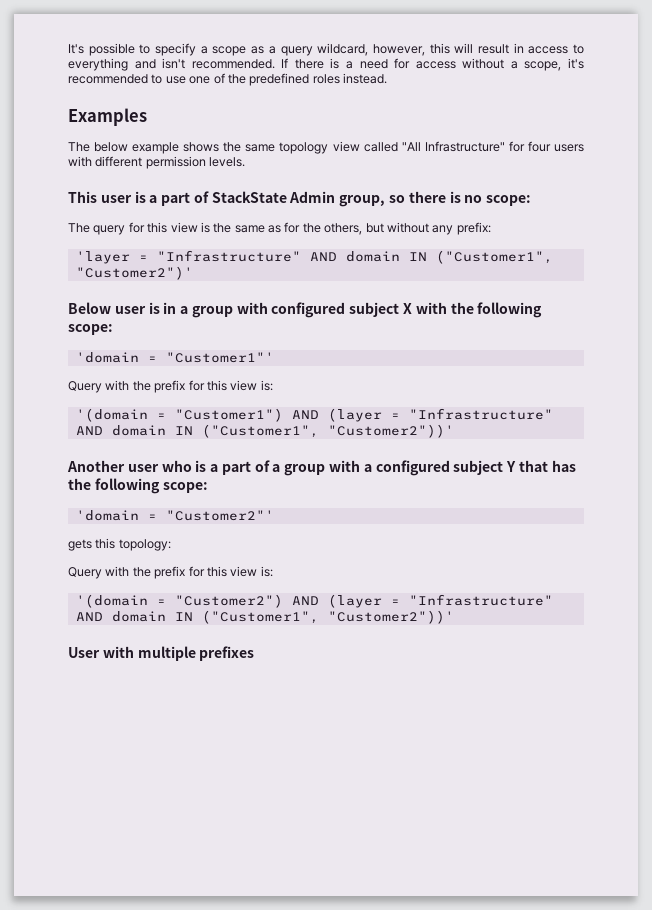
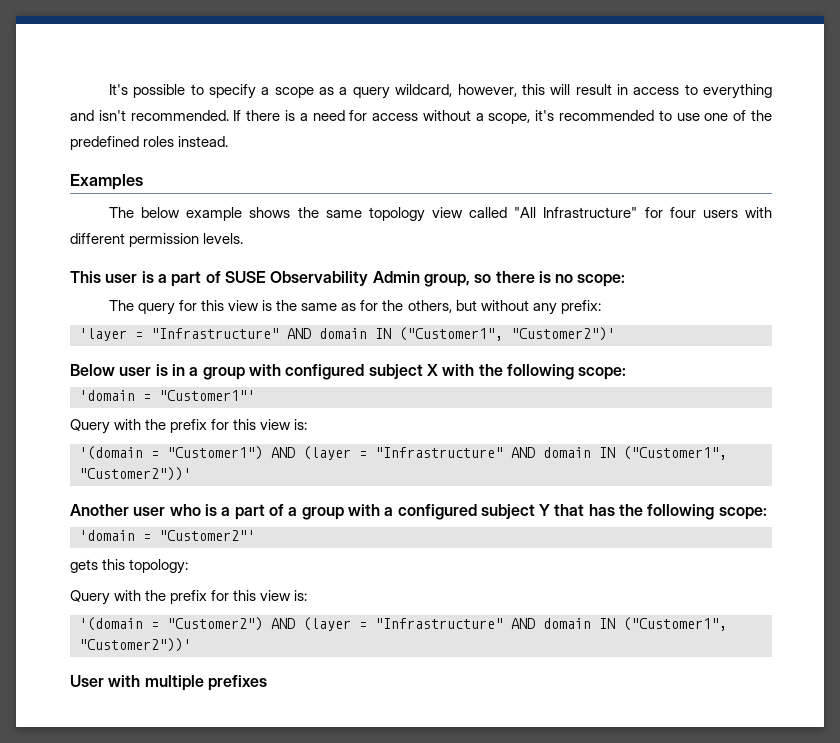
- This user is a part of StackState Admin group, so there is no scope:
+ This user is a part of SUSE Observability Admin group, so there is no scope:

